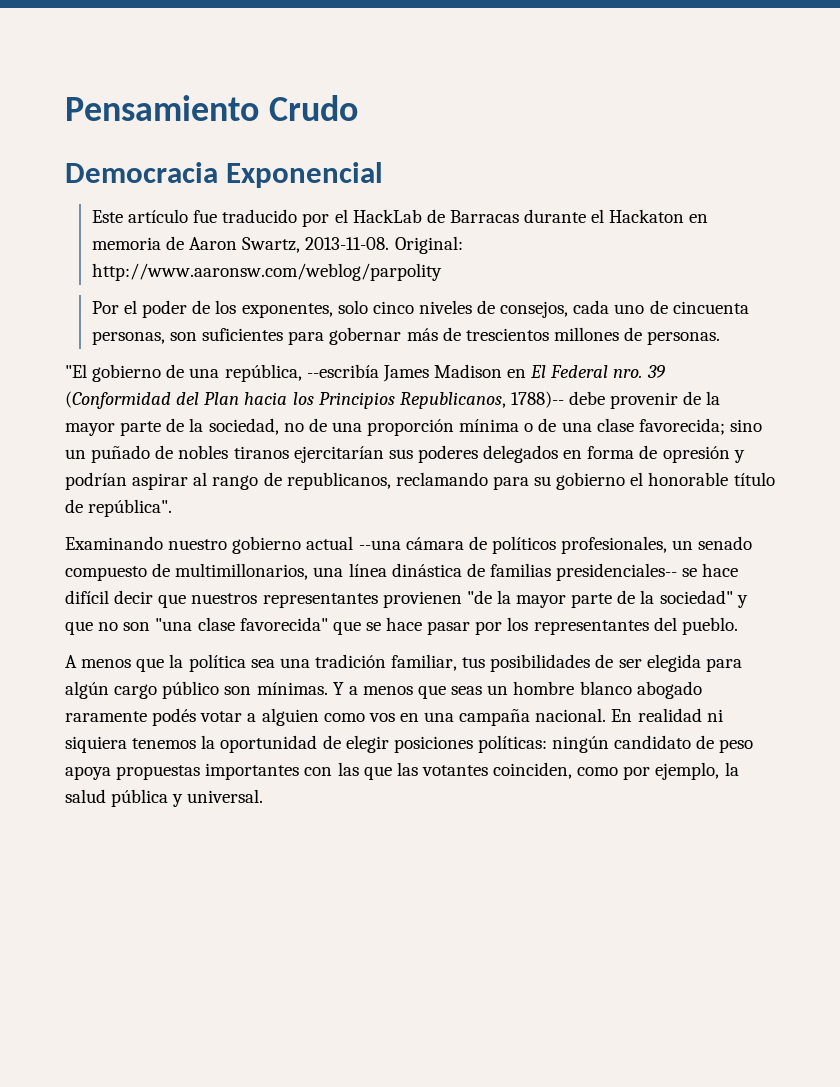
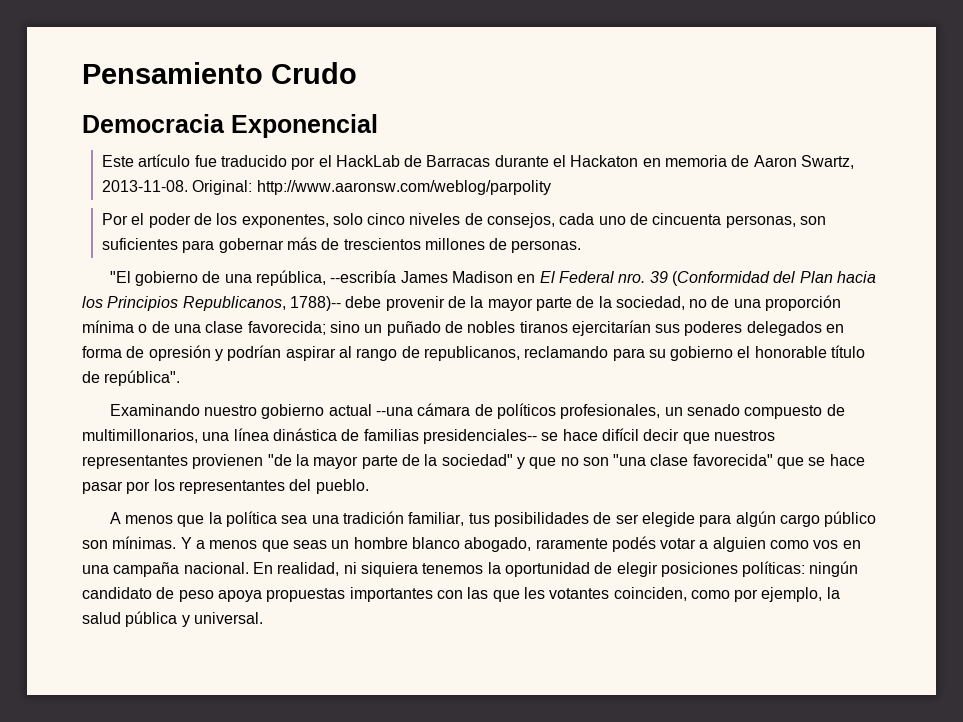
- A menos que la política sea una tradición familiar, tus posibilidades de ser elegida para algún cargo público son mínimas.
+ A menos que la política sea una tradición familiar, tus posibilidades de ser elegide para algún cargo público son mínimas.
- Y a menos que seas un hombre blanco abogado raramente podés votar a alguien como vos en una campaña nacional.
+ Y a menos que seas un hombre blanco abogado, raramente podés votar a alguien como vos en una campaña nacional.
- En realidad ni siquiera tenemos la oportunidad de elegir posiciones políticas: ningún candidato de peso apoya propuestas importantes con las que las votantes coinciden, como por ejemplo, la salud pública y universal.
+ En realidad, ni siquiera tenemos la oportunidad de elegir posiciones políticas: ningún candidato de peso apoya propuestas importantes con las que les votantes coinciden, como por ejemplo, la salud pública y universal.

